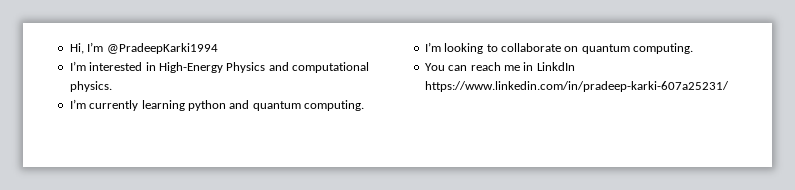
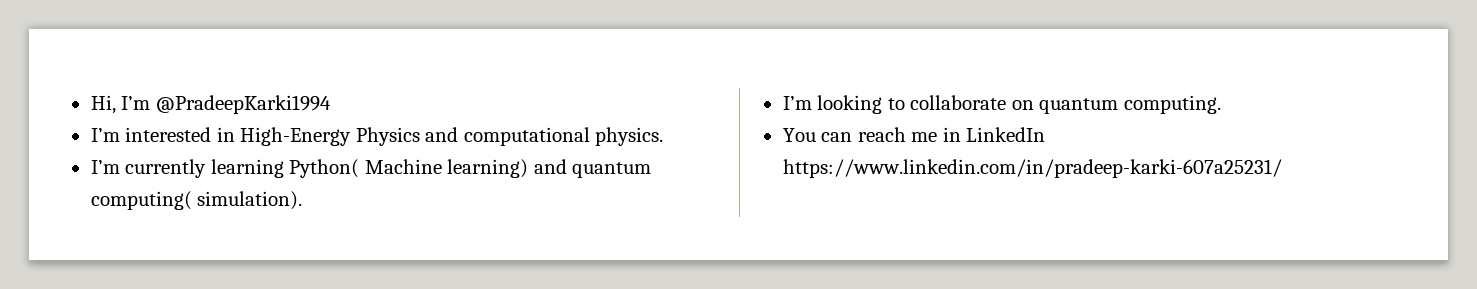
- I’m currently learning python and quantum computing.
+ I’m currently learning Python( Machine learning) and quantum computing( simulation).
- You can reach me in LinkdIn https://www.linkedin.com/in/pradeep-karki-607a25231/
+ You can reach me in LinkedIn https://www.linkedin.com/in/pradeep-karki-607a25231/

